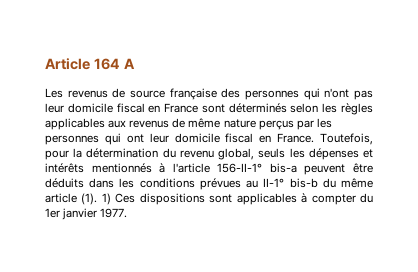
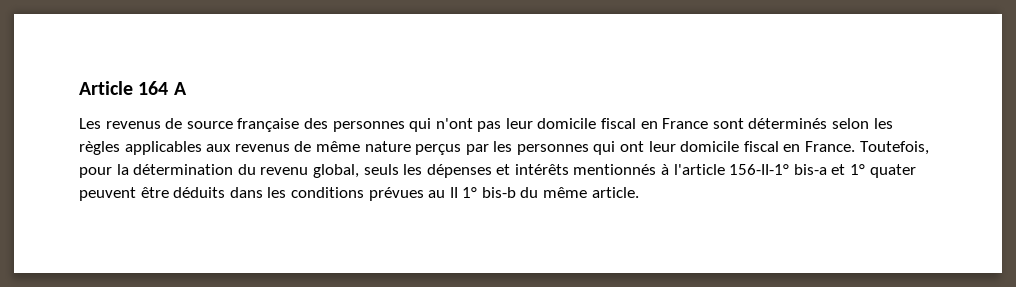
- Toutefois, pour la détermination du revenu global, seuls les dépenses et intérêts mentionnés à l'article 156-II-1° bis-a peuvent être déduits dans les conditions prévues au II-1° bis-b du même article (1). 1) Ces dispositions sont applicables à compter du 1er janvier 1977.
+ Toutefois, pour la détermination du revenu global, seuls les dépenses et intérêts mentionnés à l'article 156-II-1° bis-a et 1° quater peuvent être déduits dans les conditions prévues au II 1° bis-b du même article.

